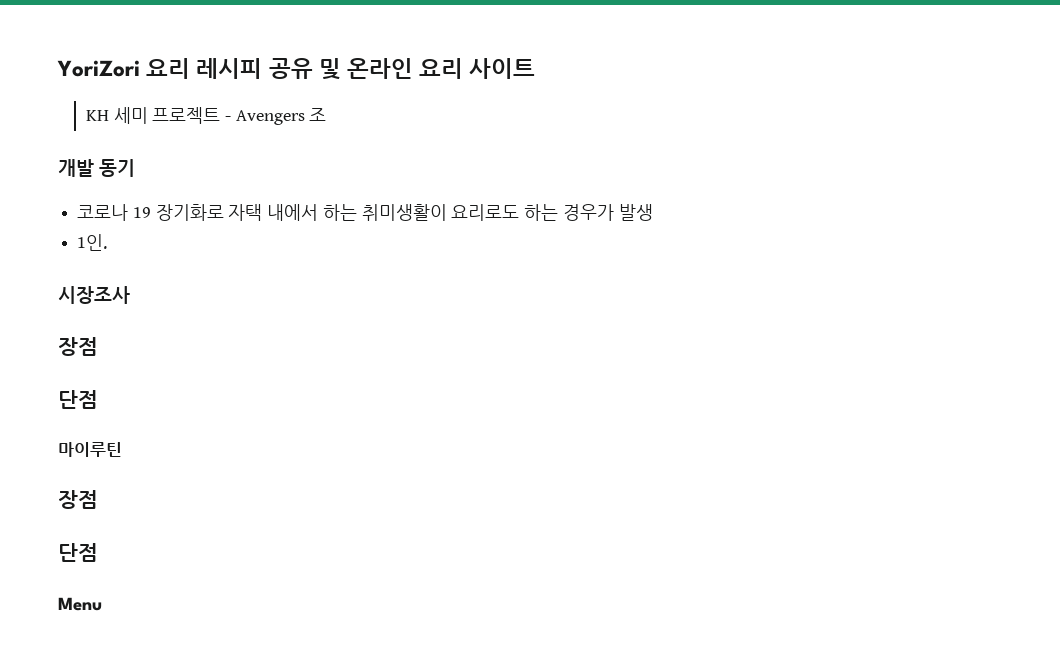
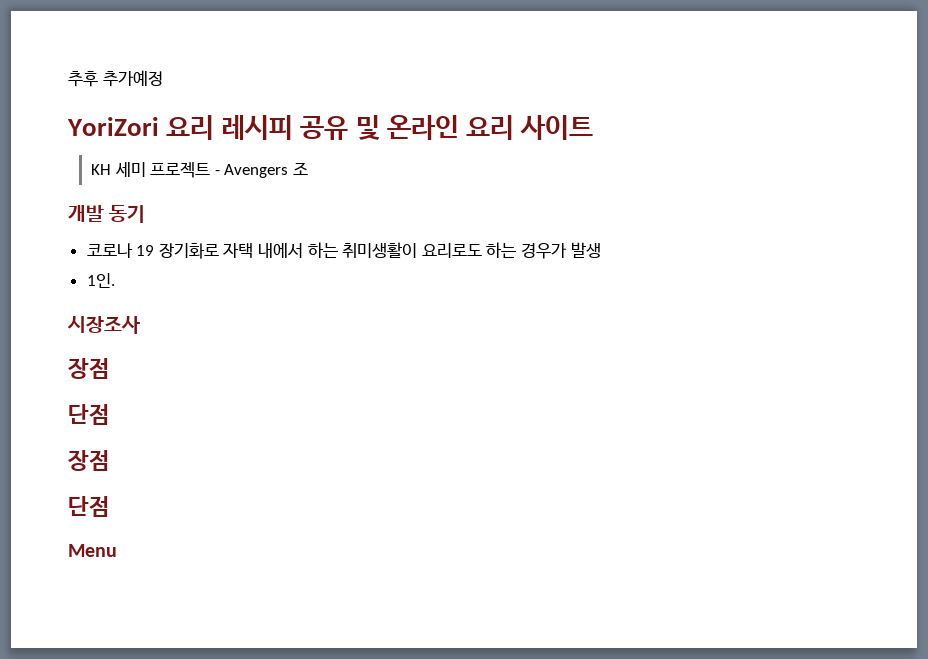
+ 추후 추가예정
- 마이루틴

